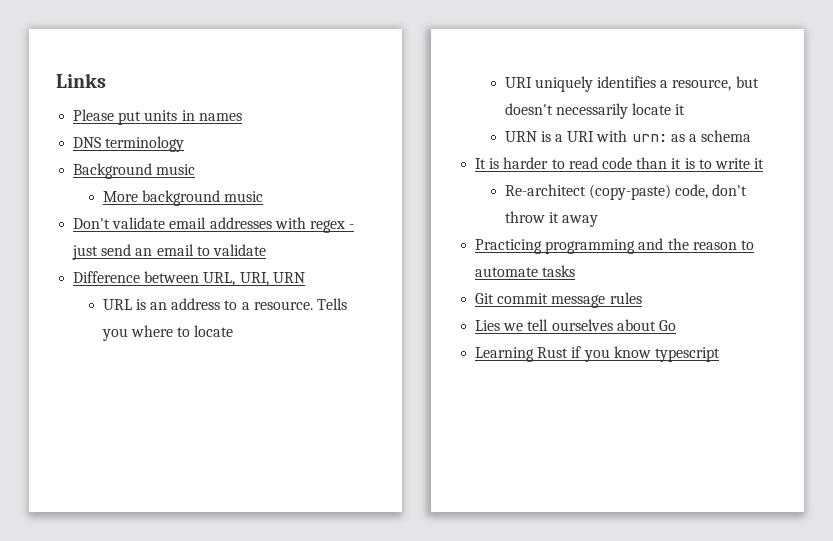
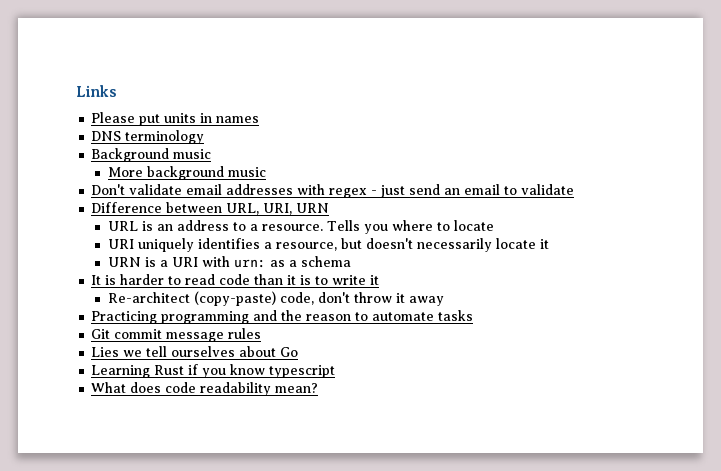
+ What does code readability mean?

